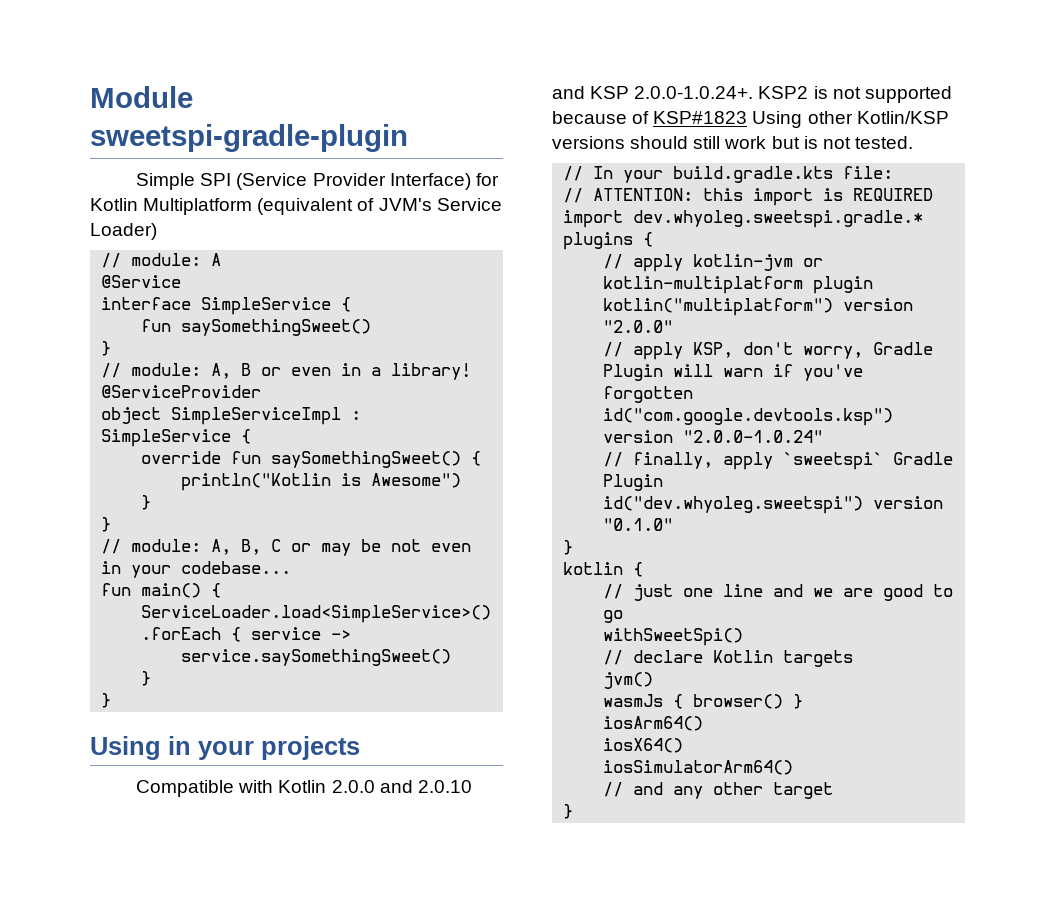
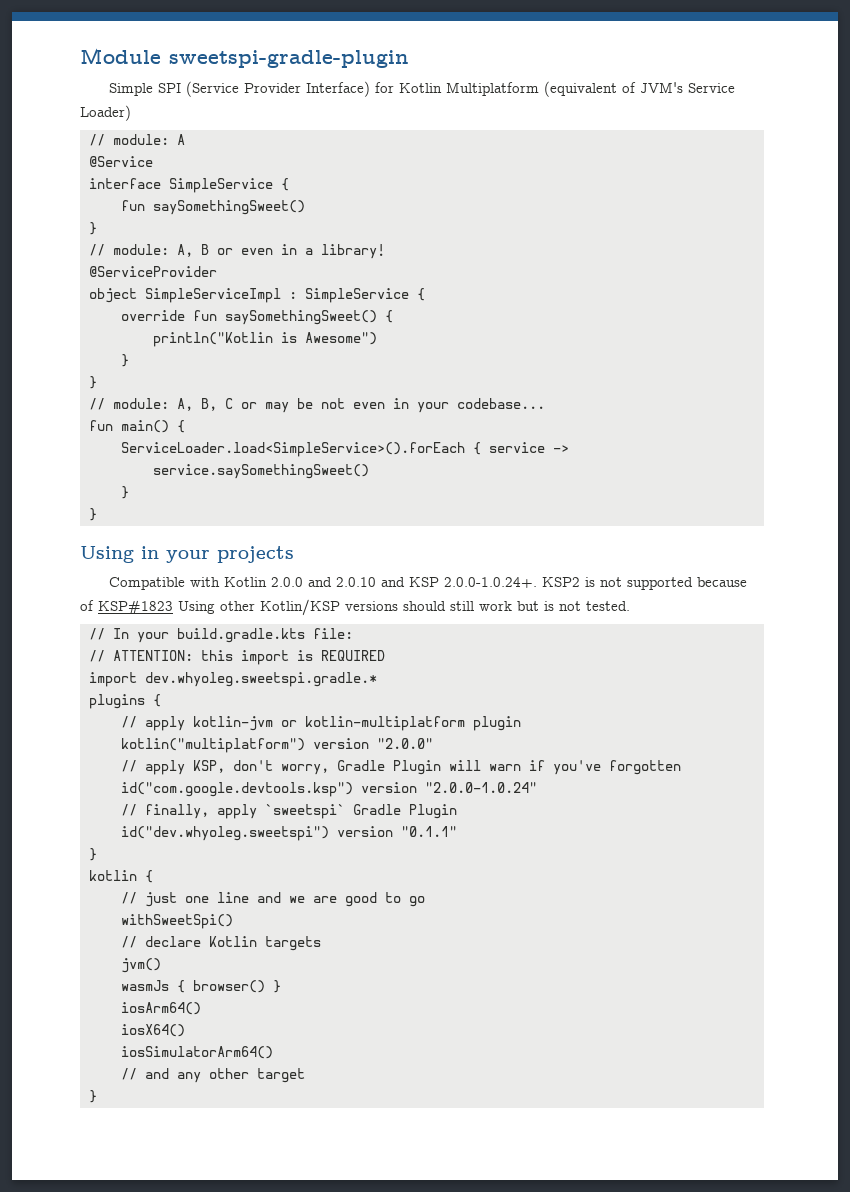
- id("dev.whyoleg.sweetspi") version "0.1.0"
+ id("dev.whyoleg.sweetspi") version "0.1.1"

